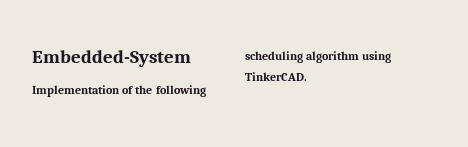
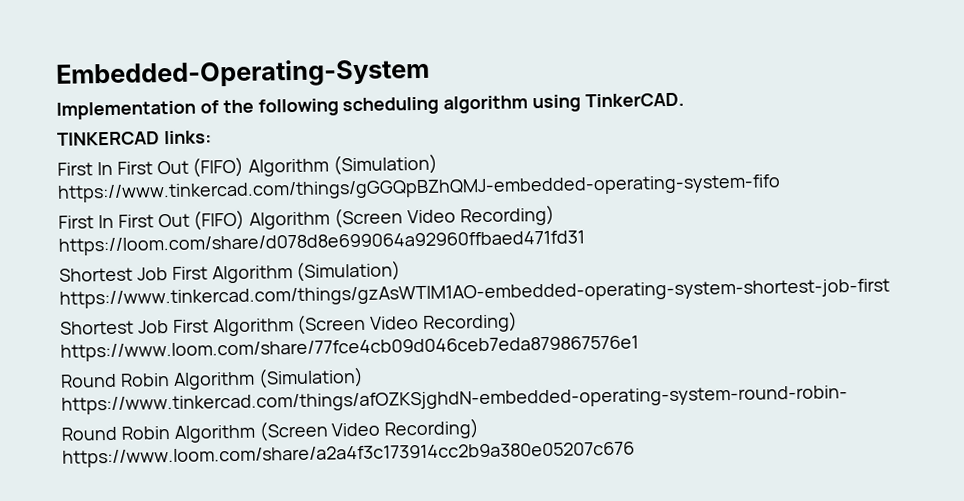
- Embedded-System
+ Embedded-Operating-System
+ TINKERCAD links:
+ First In First Out (FIFO) Algorithm (Simulation) https://www.tinkercad.com/things/gGGQpBZhQMJ-embedded-operating-system-fifo
+ First In First Out (FIFO) Algorithm (Screen Video Recording) https://loom.com/share/d078d8e699064a92960ffbaed471fd31
+ Shortest Job First Algorithm (Simulation) https://www.tinkercad.com/things/gzAsWTIM1AO-embedded-operating-system-shortest-job-first
+ Shortest Job First Algorithm (Screen Video Recording) https://www.loom.com/share/77fce4cb09d046ceb7eda879867576e1
+ Round Robin Algorithm (Simulation) https://www.tinkercad.com/things/afOZKSjghdN-embedded-operating-system-round-robin-
+ Round Robin Algorithm (Screen Video Recording) https://www.loom.com/share/a2a4f3c173914cc2b9a380e05207c676

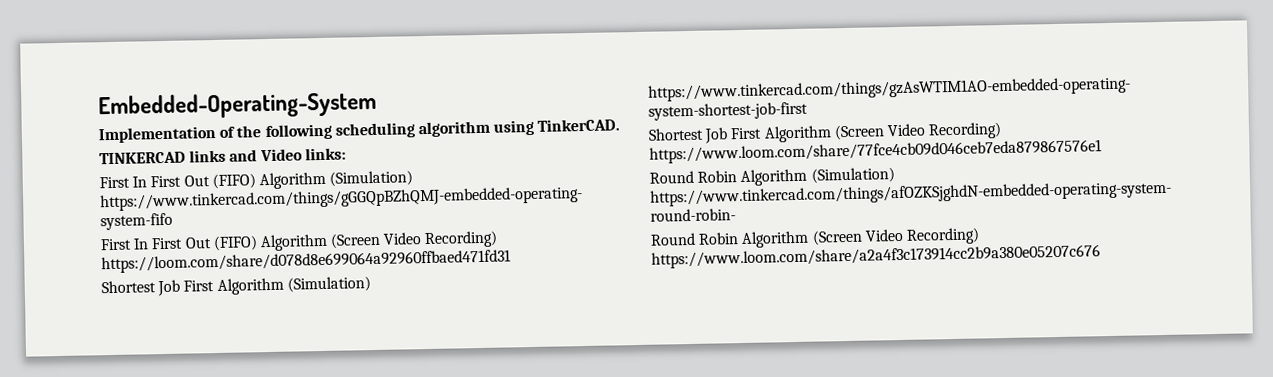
- TINKERCAD links:
+ TINKERCAD links and Video links:

